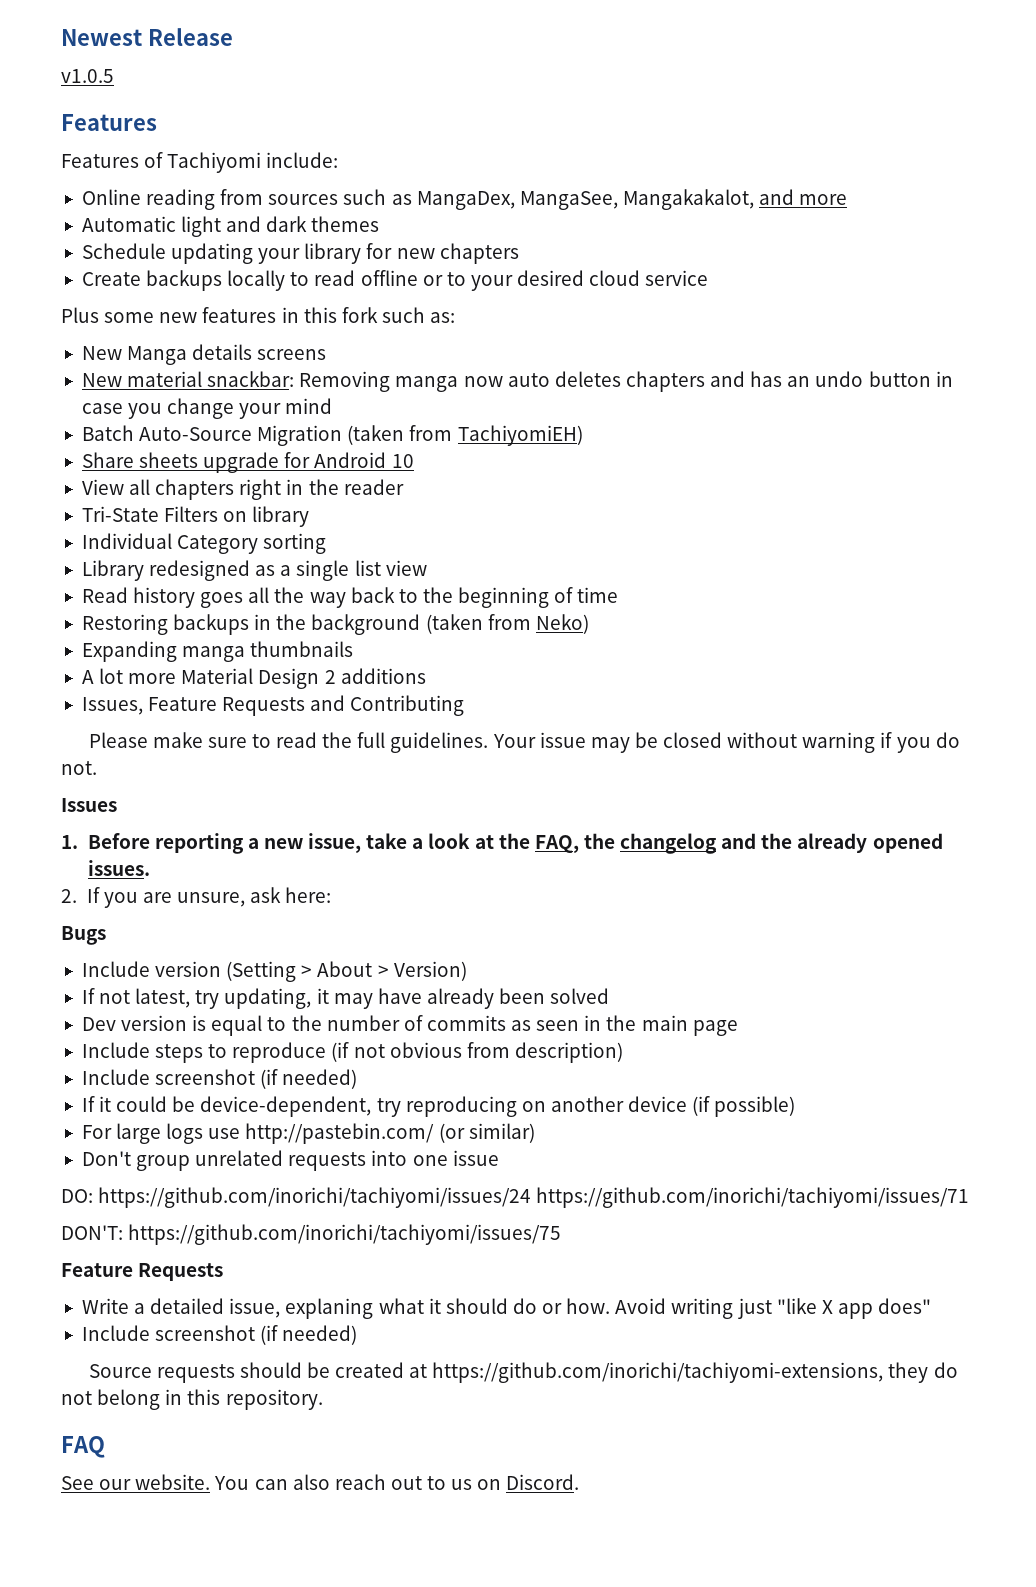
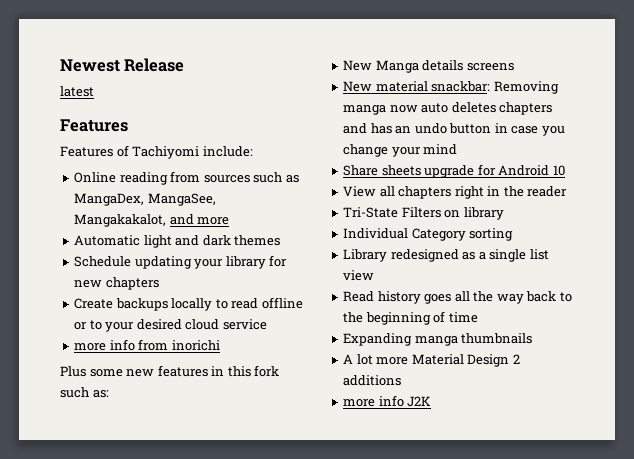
- v1.0.5
+ latest
+ more info from inorichi
- Batch Auto-Source Migration (taken from TachiyomiEH)
- Restoring backups in the background (taken from Neko)
- Issues, Feature Requests and Contributing
- Please make sure to read the full guidelines. Your issue may be closed without warning if you do not.
- Issues
- 1. Before reporting a new issue, take a look at the FAQ, the changelog and the already opened issues.
- 2. If you are unsure, ask here:
- Bugs
- Include version (Setting > About > Version)
- If not latest, try updating, it may have already been solved
- Dev version is equal to the number of commits as seen in the main page
- Include steps to reproduce (if not obvious from description)
- Include screenshot (if needed)
- If it could be device-dependent, try reproducing on another device (if possible)
- For large logs use http://pastebin.com/ (or similar)
- Don't group unrelated requests into one issue
- DO: https://github.com/inorichi/tachiyomi/issues/24 https://github.com/inorichi/tachiyomi/issues/71
- DON'T: https://github.com/inorichi/tachiyomi/issues/75
- Feature Requests
- Write a detailed issue, explaning what it should do or how. Avoid writing just "like X app does"
- Include screenshot (if needed)
- Source requests should be created at https://github.com/inorichi/tachiyomi-extensions, they do not belong in this repository.
- FAQ
- See our website. You can also reach out to us on Discord.
+ more info J2K

